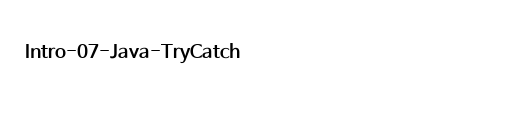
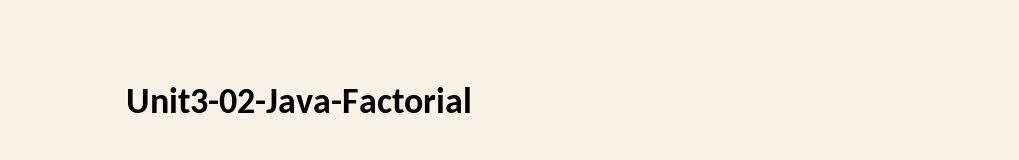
- Intro-07-Java-TryCatch
+ Unit3-02-Java-Factorial

